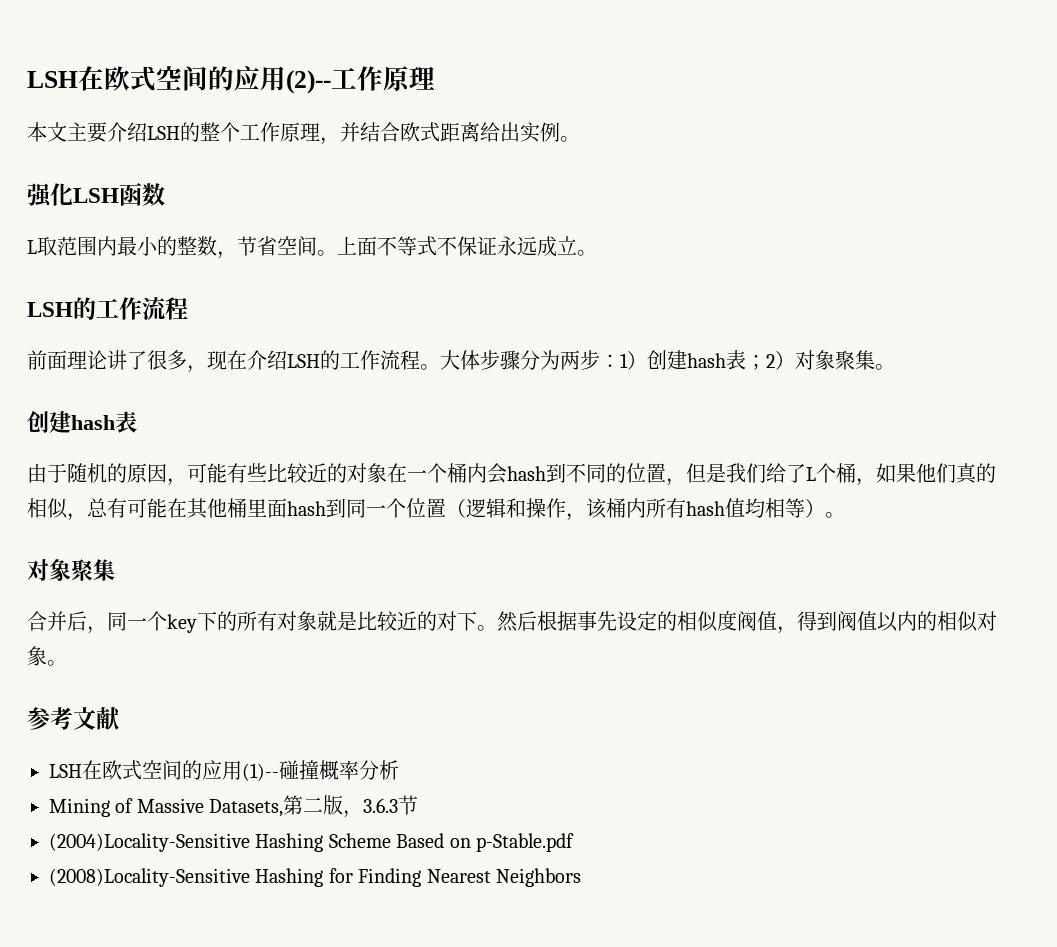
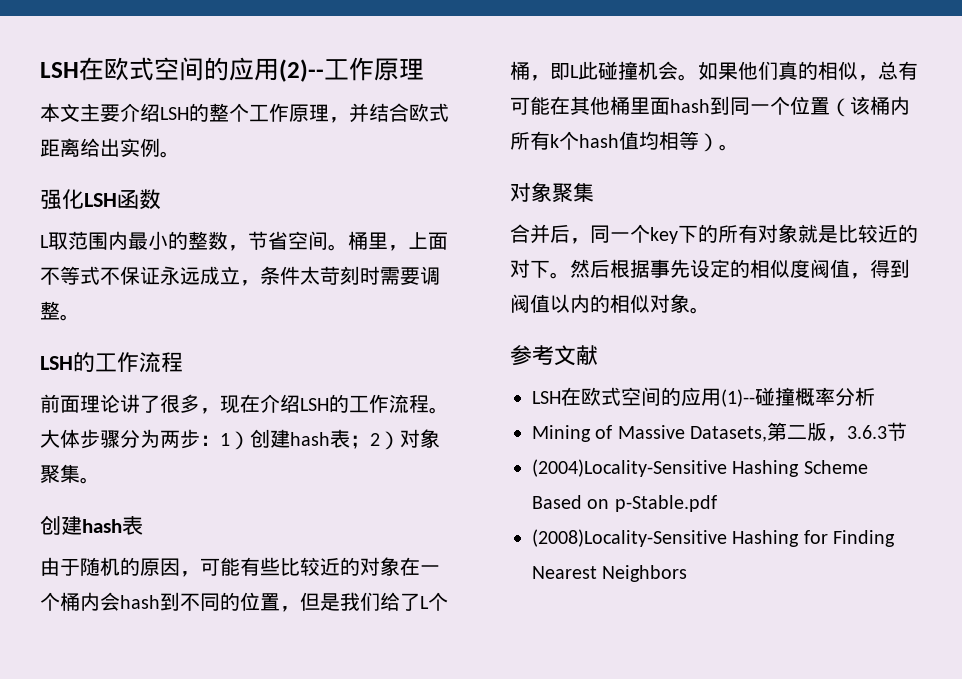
- 上面不等式不保证永远成立。
+ 桶里，上面不等式不保证永远成立，条件太苛刻时需要调整。
- 由于随机的原因，可能有些比较近的对象在一个桶内会hash到不同的位置，但是我们给了L个桶，如果他们真的相似，总有可能在其他桶里面hash到同一个位置（逻辑和操作，该桶内所有hash值均相等）。
+ 由于随机的原因，可能有些比较近的对象在一个桶内会hash到不同的位置，但是我们给了L个桶，即L此碰撞机会。如果他们真的相似，总有可能在其他桶里面hash到同一个位置（该桶内所有k个hash值均相等）。

